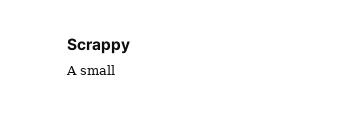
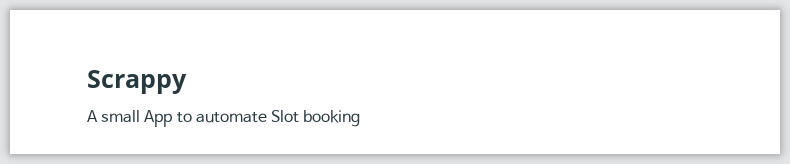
- A small
+ A small App to automate Slot booking

